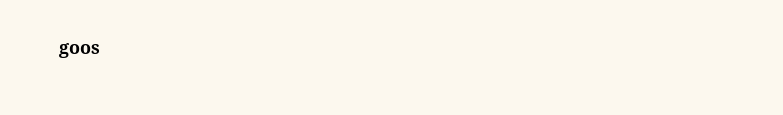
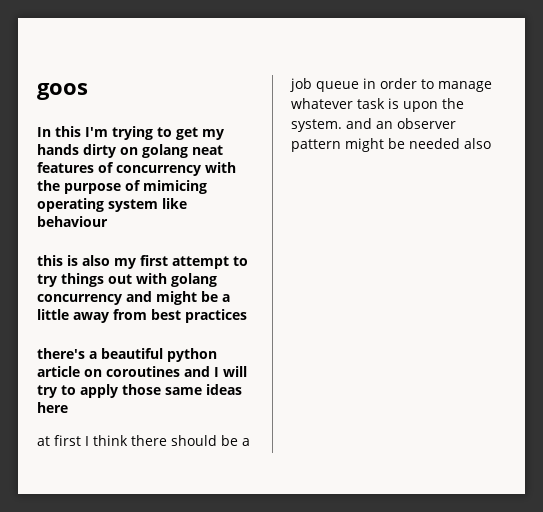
+ In this I'm trying to get my hands dirty on golang neat features of concurrency with the purpose of mimicing operating system like behaviour
+ this is also my first attempt to try things out with golang concurrency and might be a little away from best practices
+ there's a beautiful python article on coroutines and I will try to apply those same ideas here
+ at first I think there should be a job queue in order to manage whatever task is upon the system. and an observer pattern might be needed also

